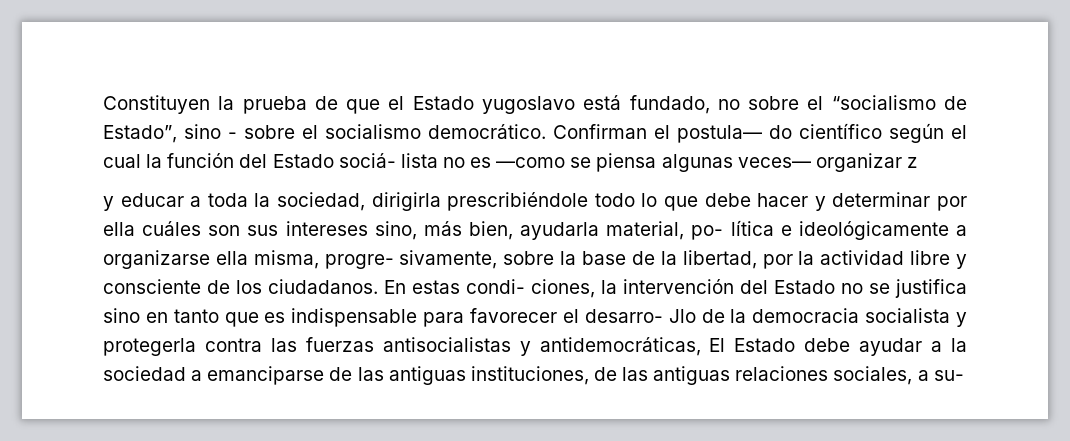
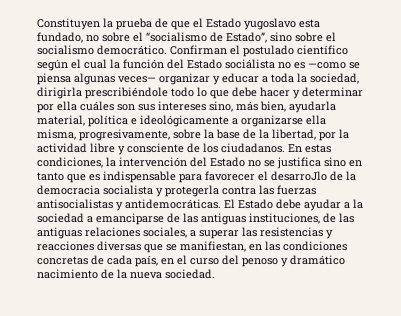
- Constituyen la prueba de que el Estado yugoslavo está fundado, no sobre el “socialismo de Estado”, sino - sobre el socialismo democrático.
+ Constituyen la prueba de que el Estado yugoslavo esta fundado, no sobre el “socialismo de Estado”, sino sobre el socialismo democrático.
- Confirman el postula— do científico según el cual la función del Estado sociá- lista no es —como se piensa algunas veces— organizar z
- y educar a toda la sociedad, dirigirla prescribiéndole todo lo que debe hacer y determinar por ella cuáles son sus intereses sino, más bien, ayudarla material, po- lítica e ideológicamente a organizarse ella misma, progre- sivamente, sobre la base de la libertad, por la actividad libre y consciente de los ciudadanos.
+ Confirman el postulado científico según el cual la función del Estado sociálista no es —como se piensa algunas veces— organizar y educar a toda la sociedad, dirigirla prescribiéndole todo lo que debe hacer y determinar por ella cuáles son sus intereses sino, más bien, ayudarla material, política e ideológicamente a organizarse ella misma, progresivamente, sobre la base de la libertad, por la actividad libre y consciente de los ciudadanos.
- En estas condi- ciones, la intervención del Estado no se justifica sino en tanto que es indispensable para favorecer el desarro- Jlo de la democracia socialista y protegerla contra las fuerzas antisocialistas y antidemocráticas, El Estado debe ayudar a la sociedad a emanciparse de las antiguas instituciones, de las antiguas relaciones sociales, a su-
+ En estas condiciones, la intervención del Estado no se justifica sino en tanto que es indispensable para favorecer el desarroJlo de la democracia socialista y protegerla contra las fuerzas antisocialistas y antidemocráticas. El Estado debe ayudar a la sociedad a emanciparse de las antiguas instituciones, de las antiguas relaciones sociales, a superar las resistencias y reacciones diversas que se manifiestan, en las condiciones concretas de cada país, en el curso del penoso y dramático nacimiento de la nueva sociedad.

